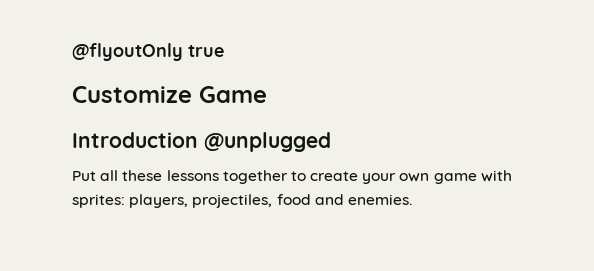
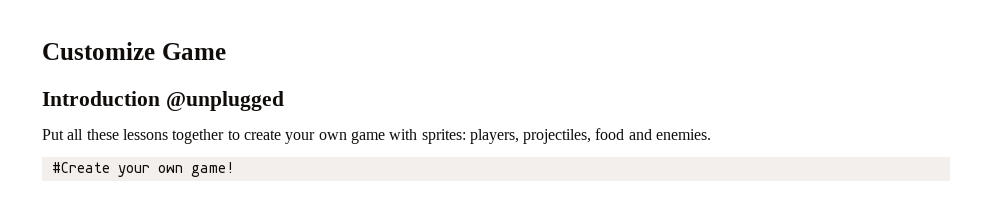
- @flyoutOnly true
+ #Create your own game!

